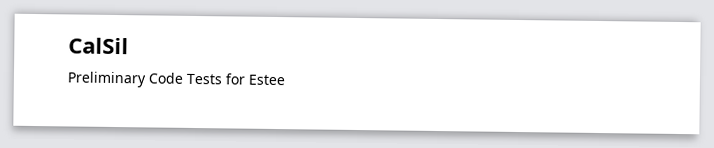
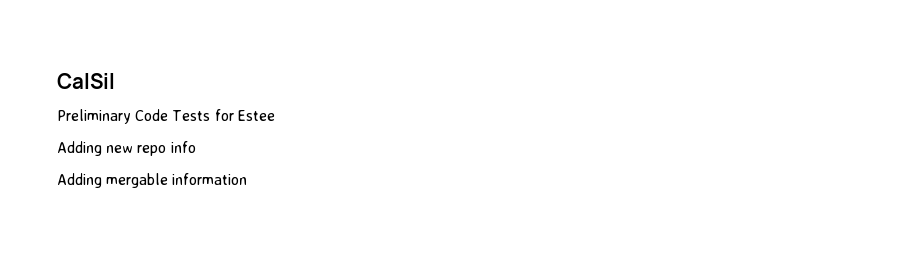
+ Adding new repo info
+ Adding mergable information

